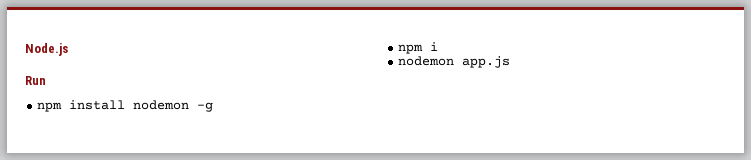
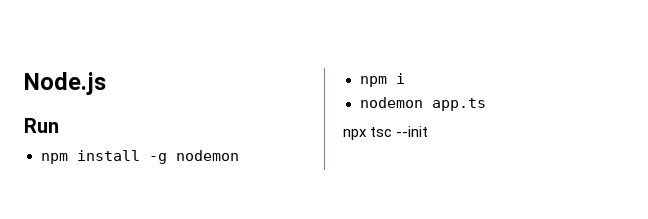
- npm install nodemon -g
+ npm install -g nodemon
- nodemon app.js
+ nodemon app.ts
+ npx tsc --init

